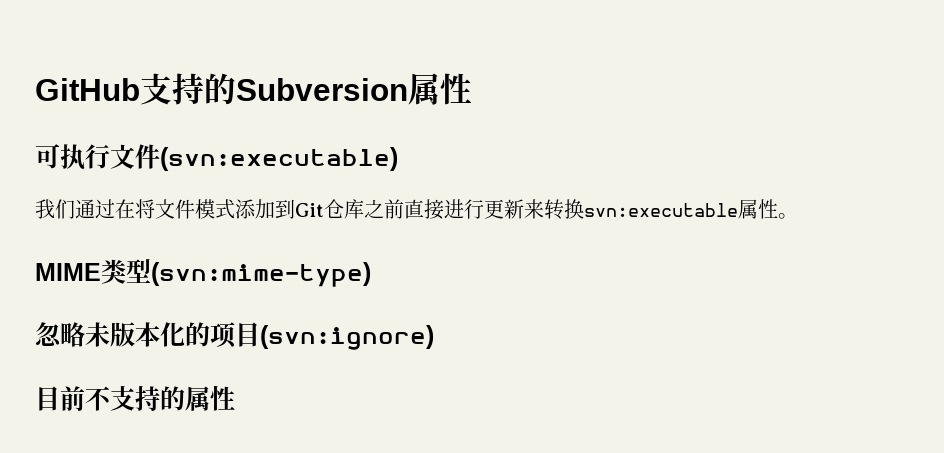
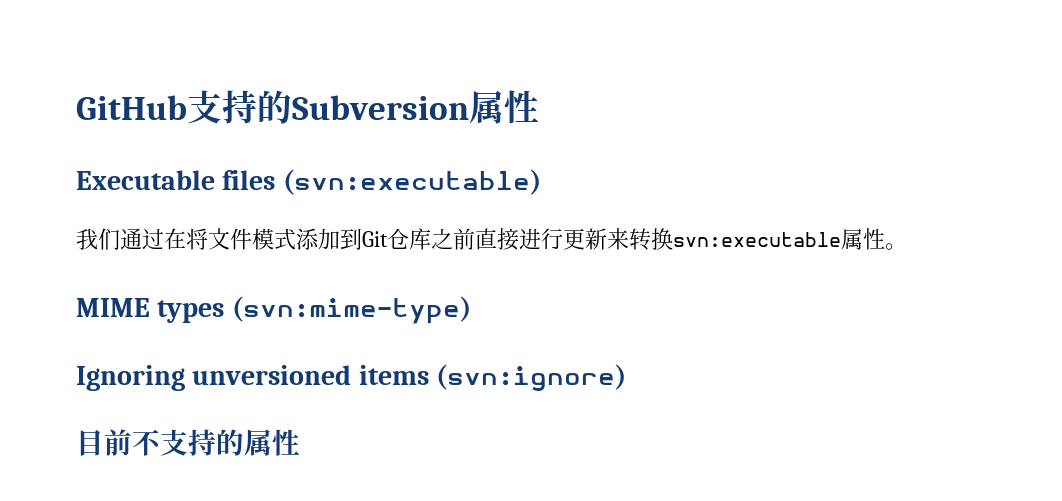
- 可执行文件(svn:executable)
+ Executable files (svn:executable)
- MIME类型(svn:mime-type)
+ MIME types (svn:mime-type)
- 忽略未版本化的项目(svn:ignore)
+ Ignoring unversioned items (svn:ignore)

